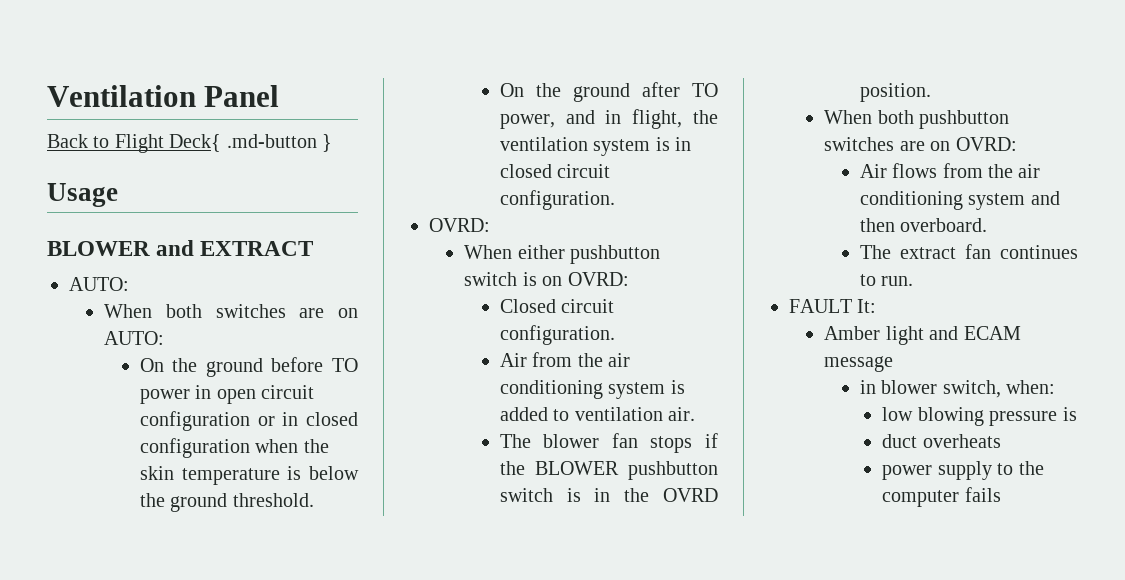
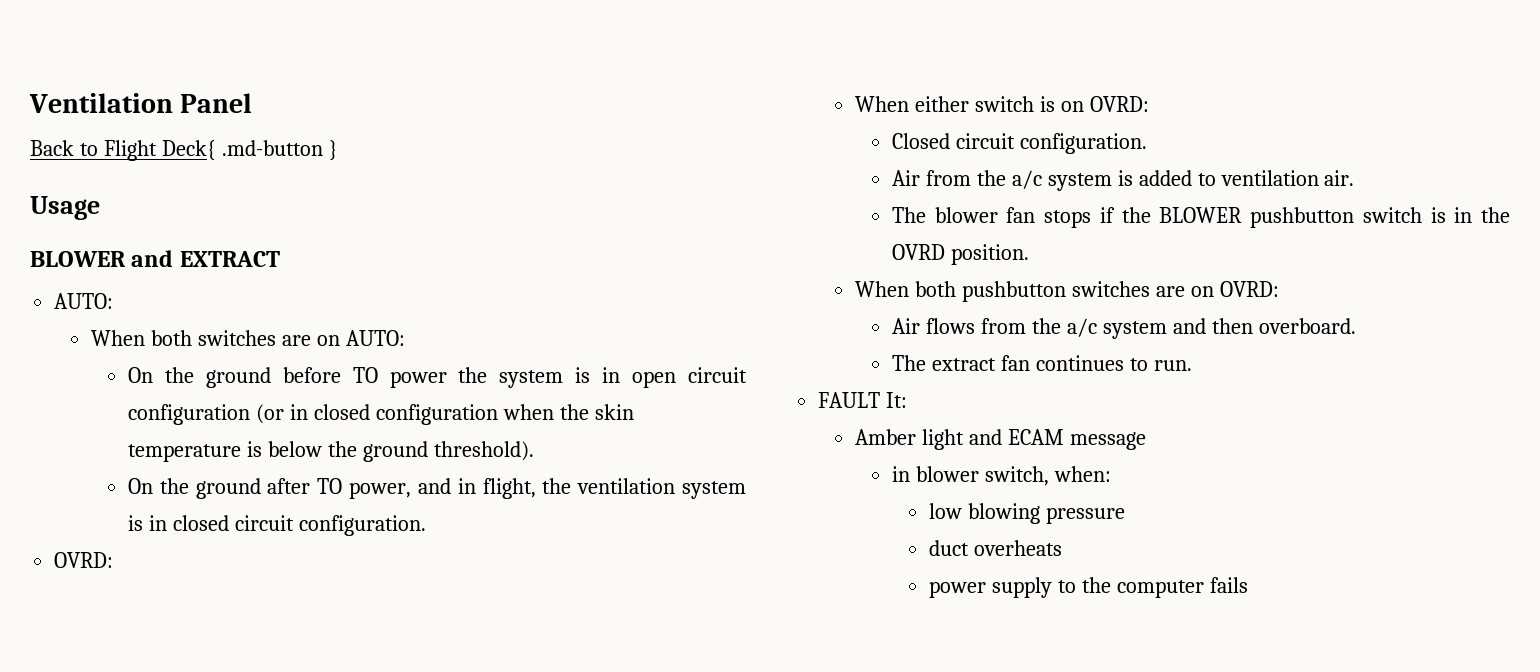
- On the ground before TO power in open circuit configuration or in closed configuration when the skin temperature is below the ground threshold.
+ On the ground before TO power the system is in open circuit configuration (or in closed configuration when the skin temperature is below the ground threshold).
- When either pushbutton switch is on OVRD:
+ When either switch is on OVRD:
- Air from the air conditioning system is added to ventilation air.
+ Air from the a/c system is added to ventilation air.
- Air flows from the air conditioning system and then overboard.
+ Air flows from the a/c system and then overboard.
- low blowing pressure is
+ low blowing pressure

